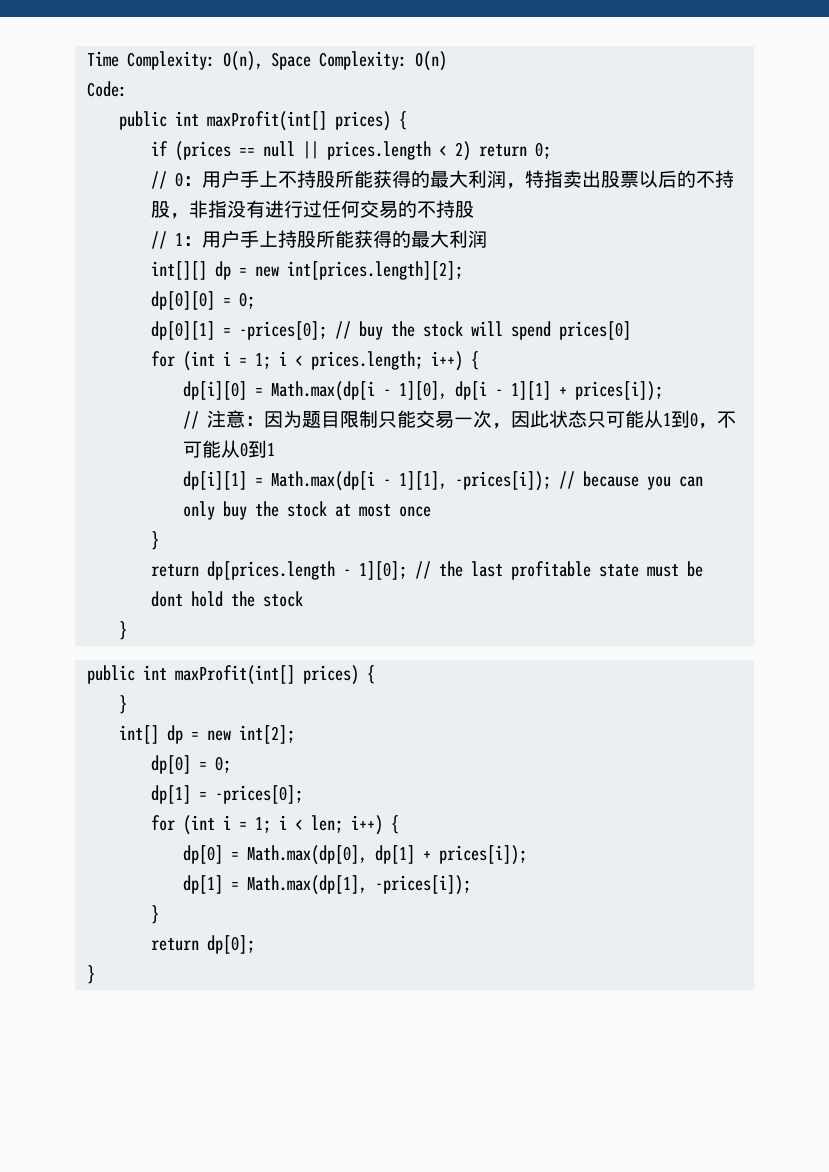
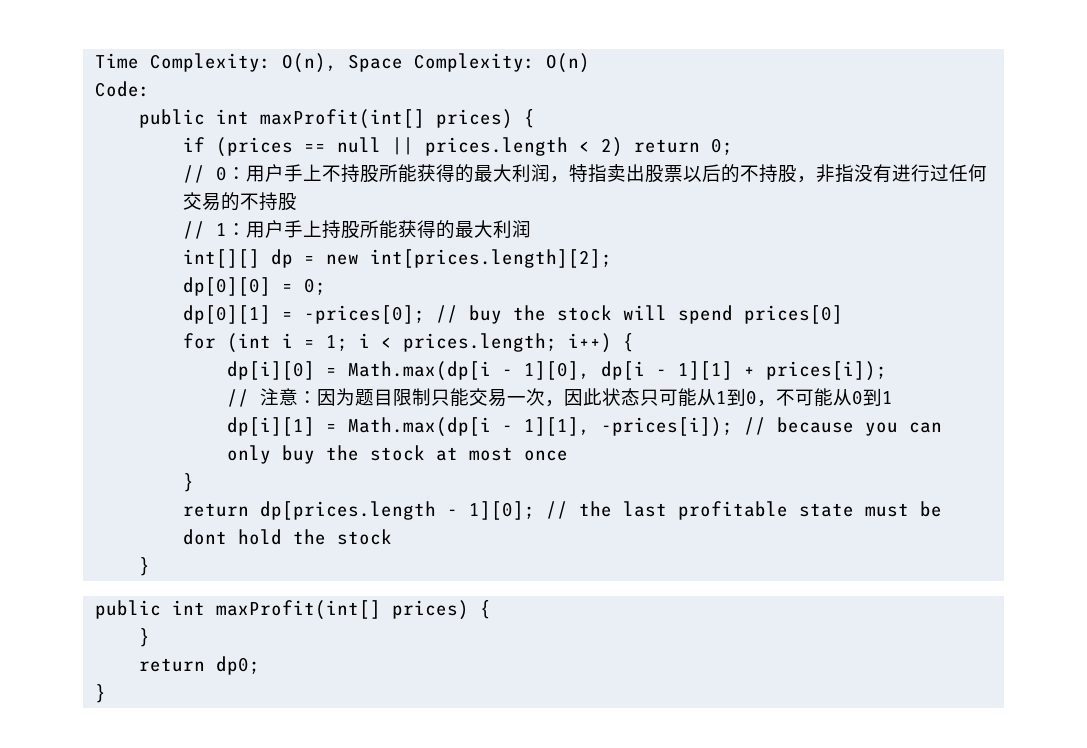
- int[] dp = new int[2];
- dp[0] = 0;
- dp[1] = -prices[0];
- for (int i = 1; i < len; i++) {
- dp[0] = Math.max(dp[0], dp[1] + prices[i]);
- dp[1] = Math.max(dp[1], -prices[i]);
- }
- return dp[0];
+ return dp0;

